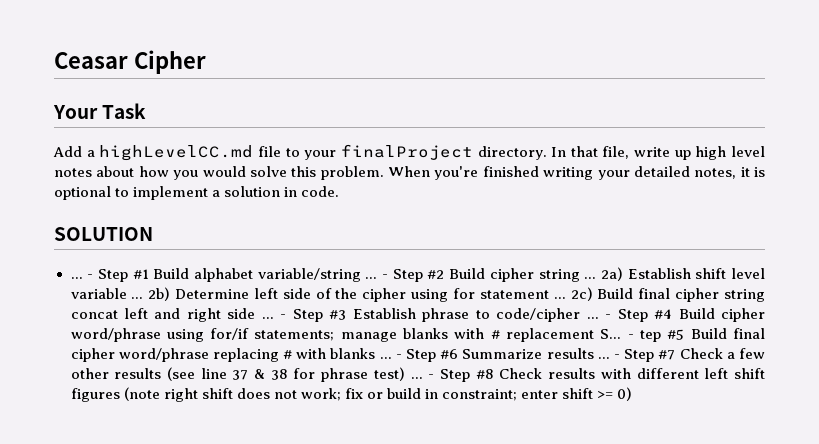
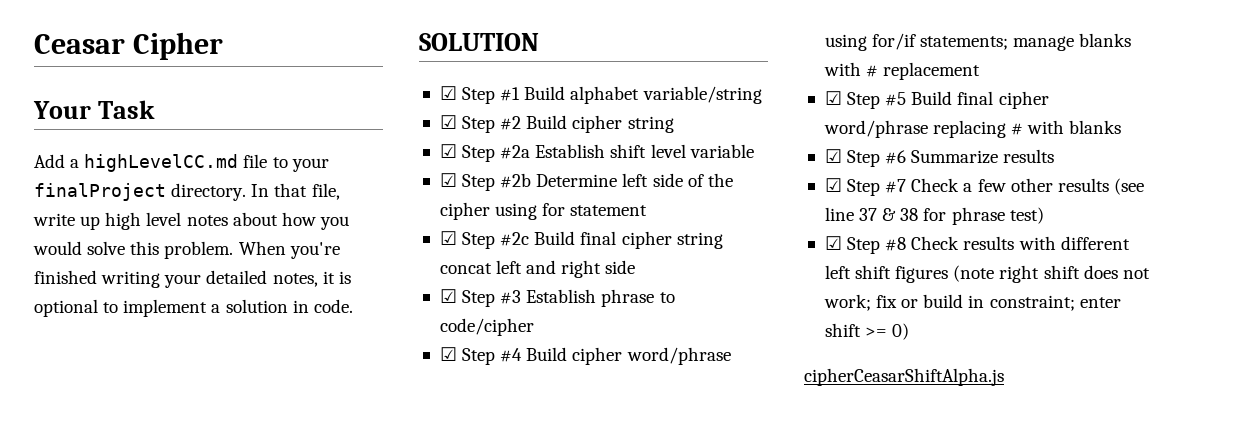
- ... - Step #1 Build alphabet variable/string ... - Step #2 Build cipher string ... 2a) Establish shift level variable ... 2b) Determine left side of the cipher using for statement ... 2c) Build final cipher string concat left and right side ... - Step #3 Establish phrase to code/cipher ... - Step #4 Build cipher word/phrase using for/if statements;
+ ☑ Step #1 Build alphabet variable/string
+ ☑ Step #2 Build cipher string
+ ☑ Step #2a Establish shift level variable
+ ☑ Step #2b Determine left side of the cipher using for statement
+ ☑ Step #2c Build final cipher string concat left and right side
+ ☑ Step #3 Establish phrase to code/cipher
+ ☑ Step #4 Build cipher word/phrase using for/if statements;
- manage blanks with # replacement S... - tep #5 Build final cipher word/phrase replacing # with blanks ... - Step #6 Summarize results ... - Step #7 Check a few other results (see line 37 & 38 for phrase test) ... - Step #8 Check results with different left shift figures (note right shift does not work;
+ manage blanks with # replacement
+ ☑ Step #5 Build final cipher word/phrase replacing # with blanks
+ ☑ Step #6 Summarize results
+ ☑ Step #7 Check a few other results (see line 37 & 38 for phrase test)
+ ☑ Step #8 Check results with different left shift figures (note right shift does not work;
+ cipherCeasarShiftAlpha.js

